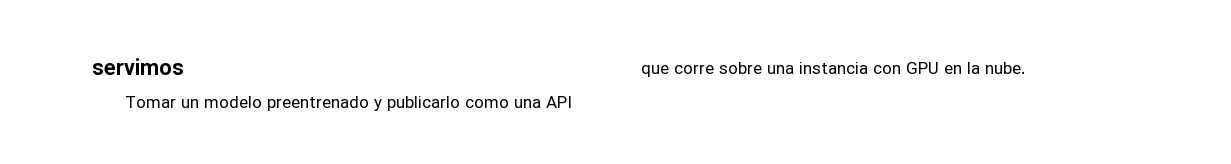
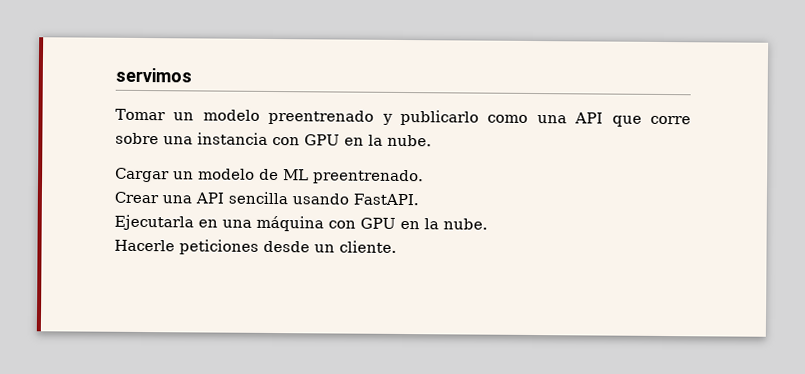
+ Cargar un modelo de ML preentrenado.
+ Crear una API sencilla usando FastAPI.
+ Ejecutarla en una máquina con GPU en la nube.
+ Hacerle peticiones desde un cliente.

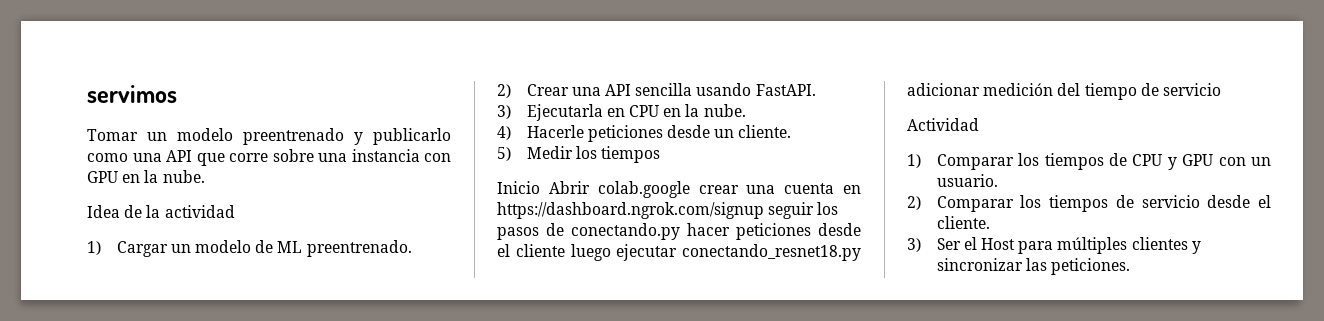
- Cargar un modelo de ML preentrenado.
+ Idea de la actividad
+ 1) Cargar un modelo de ML preentrenado.
- Crear una API sencilla usando FastAPI.
+ 2) Crear una API sencilla usando FastAPI.
- Ejecutarla en una máquina con GPU en la nube.
- Hacerle peticiones desde un cliente.
+ 3) Ejecutarla en CPU en la nube.
+ 4) Hacerle peticiones desde un cliente.
+ 5) Medir los tiempos
+ Inicio Abrir colab.google crear una cuenta en https://dashboard.ngrok.com/signup seguir los pasos de conectando.py hacer peticiones desde el cliente luego ejecutar conectando_resnet18.py adicionar medición del tiempo de servicio
+ Actividad
+ 1) Comparar los tiempos de CPU y GPU con un usuario.
+ 2) Comparar los tiempos de servicio desde el cliente.
+ 3) Ser el Host para múltiples clientes y sincronizar las peticiones.

